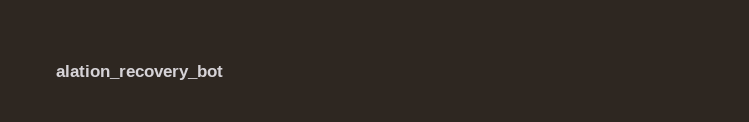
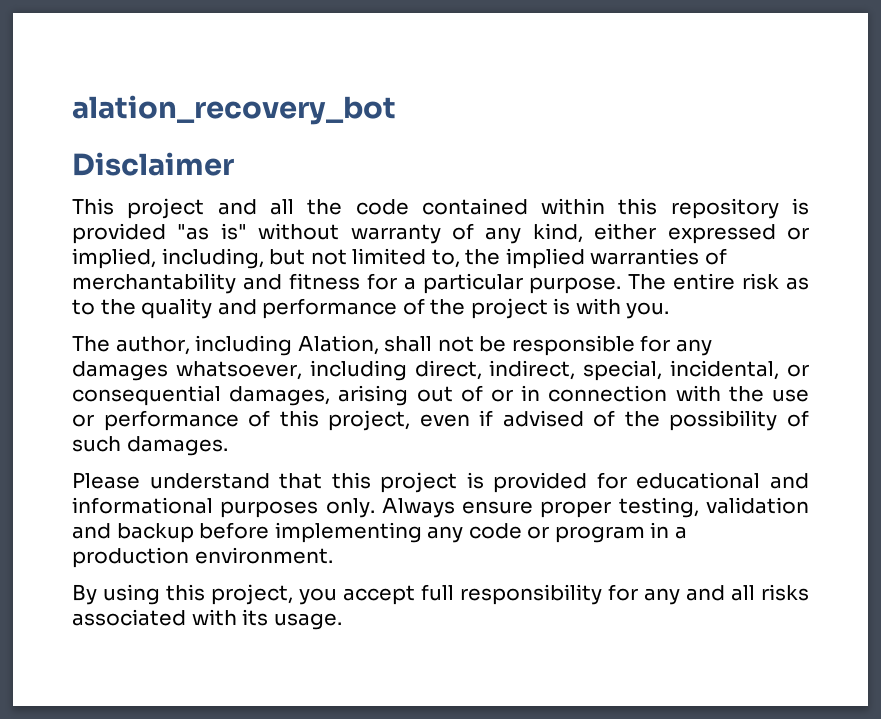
+ Disclaimer
+ This project and all the code contained within this repository is provided "as is" without warranty of any kind, either expressed or implied, including, but not limited to, the implied warranties of merchantability and fitness for a particular purpose. The entire risk as to the quality and performance of the project is with you.
+ The author, including Alation, shall not be responsible for any damages whatsoever, including direct, indirect, special, incidental, or consequential damages, arising out of or in connection with the use or performance of this project, even if advised of the possibility of such damages.
+ Please understand that this project is provided for educational and informational purposes only. Always ensure proper testing, validation and backup before implementing any code or program in a production environment.
+ By using this project, you accept full responsibility for any and all risks associated with its usage.

